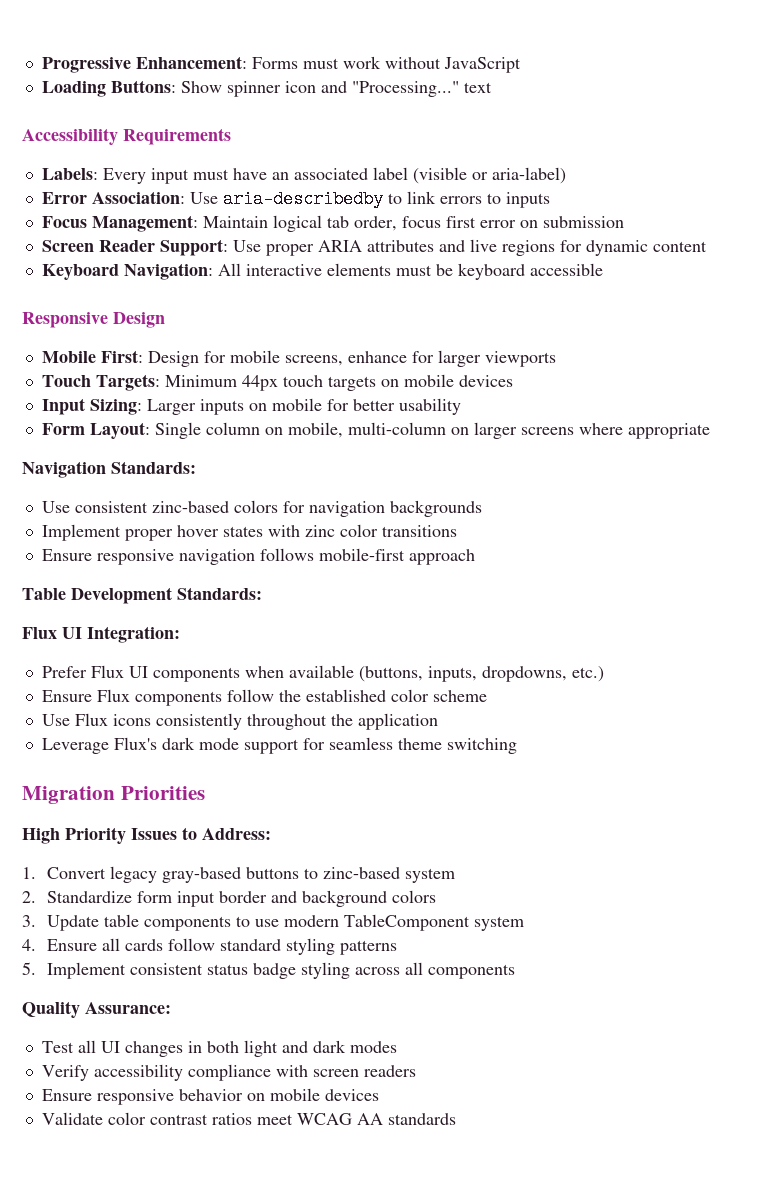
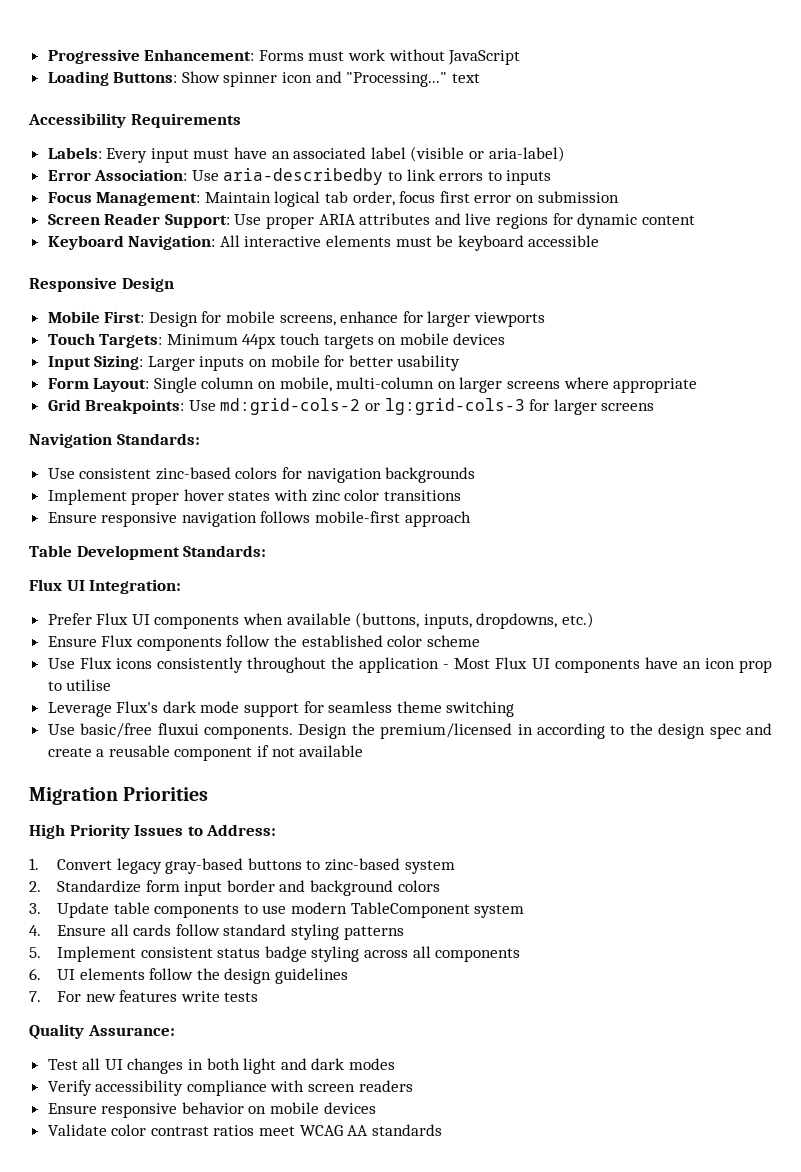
+ Grid Breakpoints: Use md:grid-cols-2 or lg:grid-cols-3 for larger screens
- Use Flux icons consistently throughout the application
+ Use Flux icons consistently throughout the application - Most Flux UI components have an icon prop to utilise
+ Use basic/free fluxui components. Design the premium/licensed in according to the design spec and create a reusable component if not available
+ 6. UI elements follow the design guidelines
+ 7. For new features write tests

